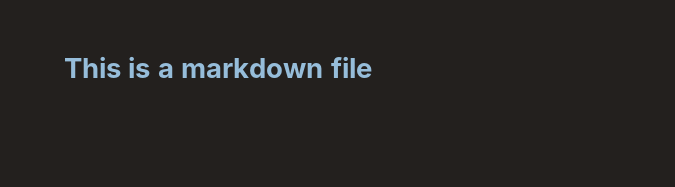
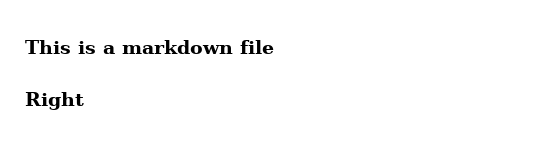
+ Right

